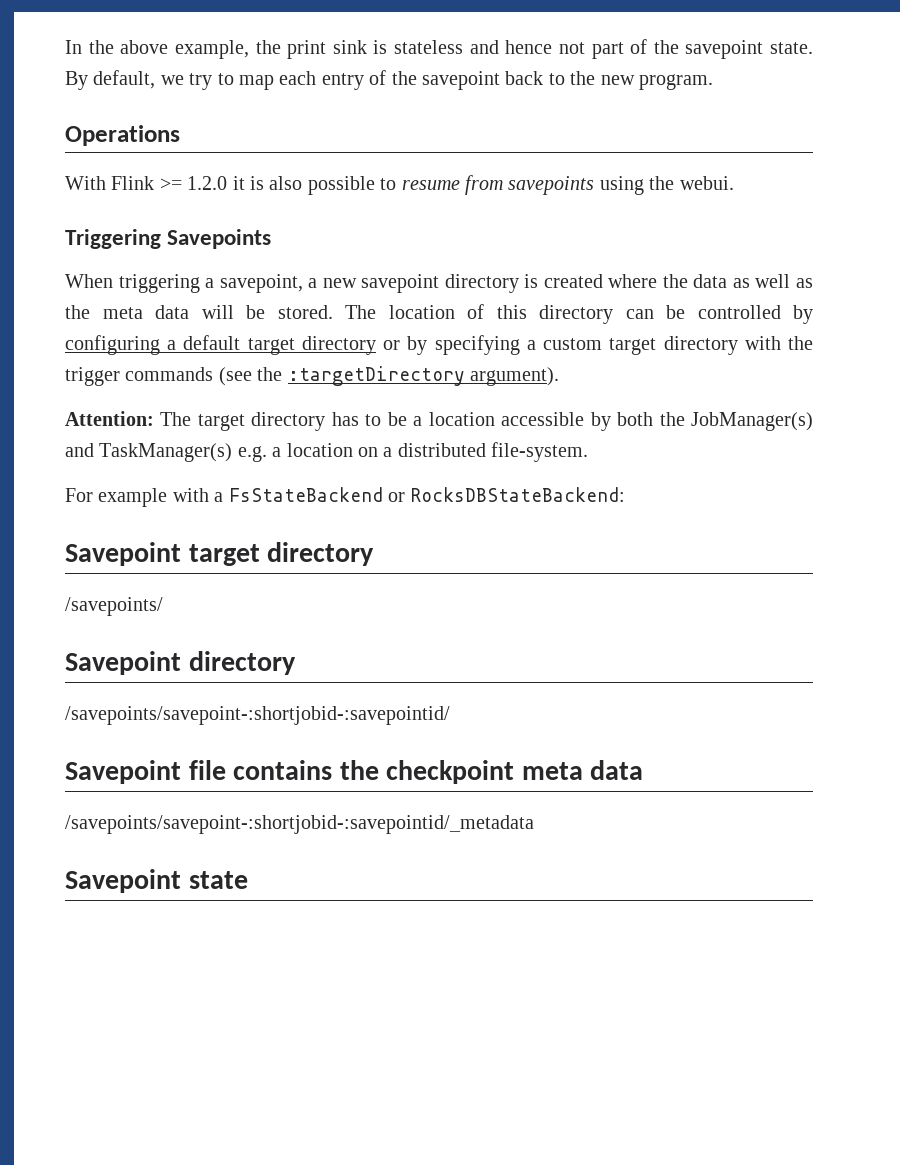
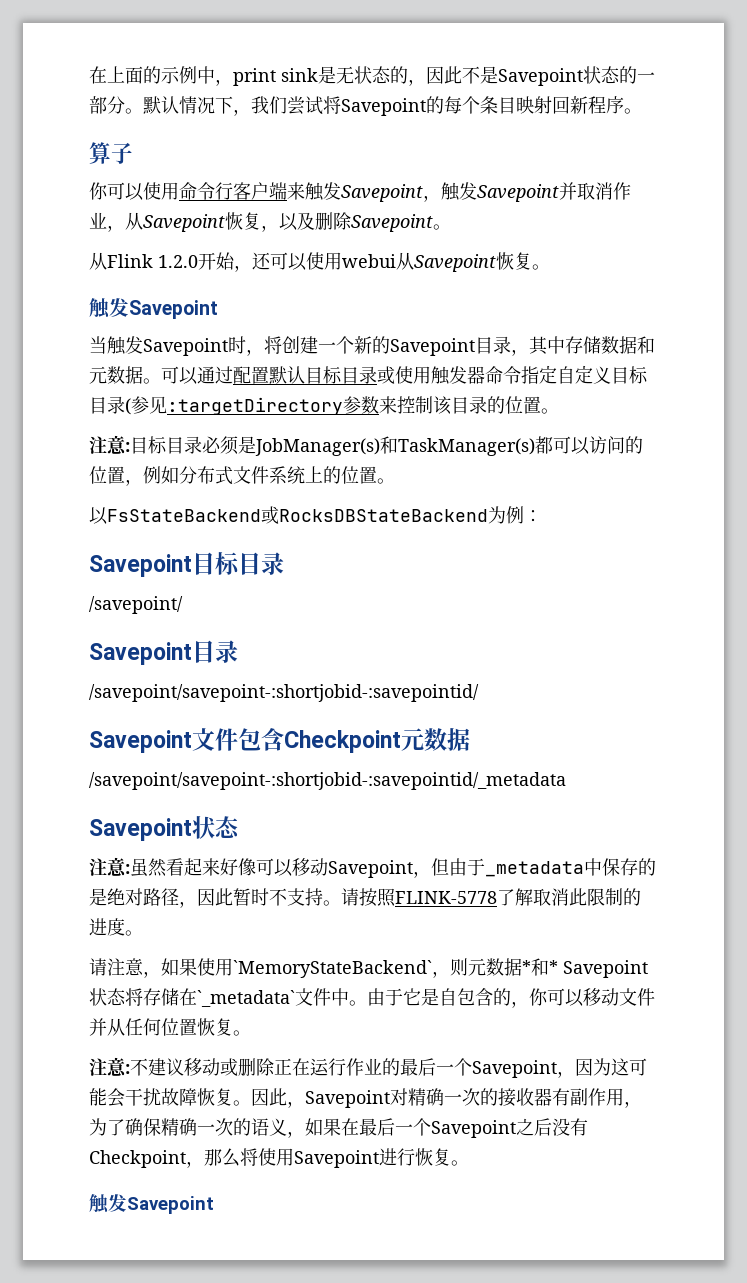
- In the above example, the print sink is stateless and hence not part of the savepoint state. By default, we try to map each entry of the savepoint back to the new program.
- Operations
- With Flink >= 1.2.0 it is also possible to resume from savepoints using the webui.
- Triggering Savepoints
- When triggering a savepoint, a new savepoint directory is created where the data as well as the meta data will be stored. The location of this directory can be controlled by configuring a default target directory or by specifying a custom target directory with the trigger commands (see the :targetDirectory argument).
- Attention: The target directory has to be a location accessible by both the JobManager(s) and TaskManager(s) e.g. a location on a distributed file-system.
- For example with a FsStateBackend or RocksDBStateBackend:
- Savepoint target directory
- /savepoints/
- Savepoint directory
- /savepoints/savepoint-:shortjobid-:savepointid/
- Savepoint file contains the checkpoint meta data
- /savepoints/savepoint-:shortjobid-:savepointid/_metadata
- Savepoint state
+ 在上面的示例中，print sink是无状态的，因此不是Savepoint状态的一部分。默认情况下，我们尝试将Savepoint的每个条目映射回新程序。
+ 算子
+ 你可以使用命令行客户端来触发Savepoint，触发Savepoint并取消作业，从Savepoint恢复，以及删除Savepoint。
+ 从Flink 1.2.0开始，还可以使用webui从Savepoint恢复。
+ 触发Savepoint
+ 当触发Savepoint时，将创建一个新的Savepoint目录，其中存储数据和元数据。可以通过配置默认目标目录或使用触发器命令指定自定义目标目录(参见:targetDirectory参数来控制该目录的位置。
+ 注意:目标目录必须是JobManager(s)和TaskManager(s)都可以访问的位置，例如分布式文件系统上的位置。
+ 以FsStateBackend或RocksDBStateBackend为例：
+ Savepoint目标目录
+ /savepoint/
+ Savepoint目录
+ /savepoint/savepoint-:shortjobid-:savepointid/
+ Savepoint文件包含Checkpoint元数据
+ /savepoint/savepoint-:shortjobid-:savepointid/_metadata
+ Savepoint状态
+ 注意:虽然看起来好像可以移动Savepoint，但由于_metadata中保存的是绝对路径，因此暂时不支持。请按照FLINK-5778了解取消此限制的进度。
+ 请注意，如果使用`MemoryStateBackend`，则元数据*和* Savepoint状态将存储在`_metadata`文件中。由于它是自包含的，你可以移动文件并从任何位置恢复。
+ 注意:不建议移动或删除正在运行作业的最后一个Savepoint，因为这可能会干扰故障恢复。因此，Savepoint对精确一次的接收器有副作用，为了确保精确一次的语义，如果在最后一个Savepoint之后没有Checkpoint，那么将使用Savepoint进行恢复。
+ 触发Savepoint

